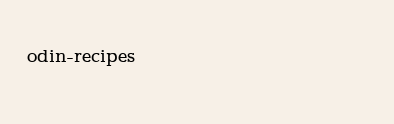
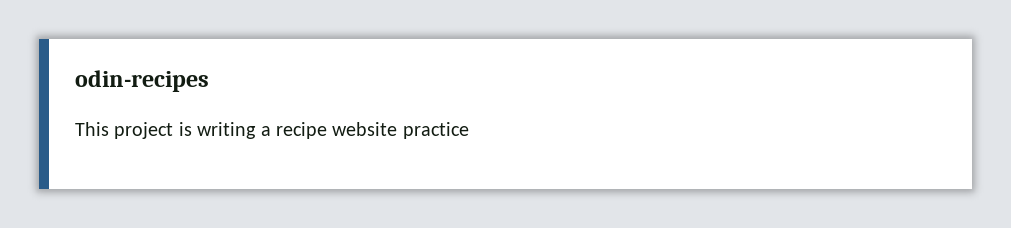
+ This project is writing a recipe website practice

